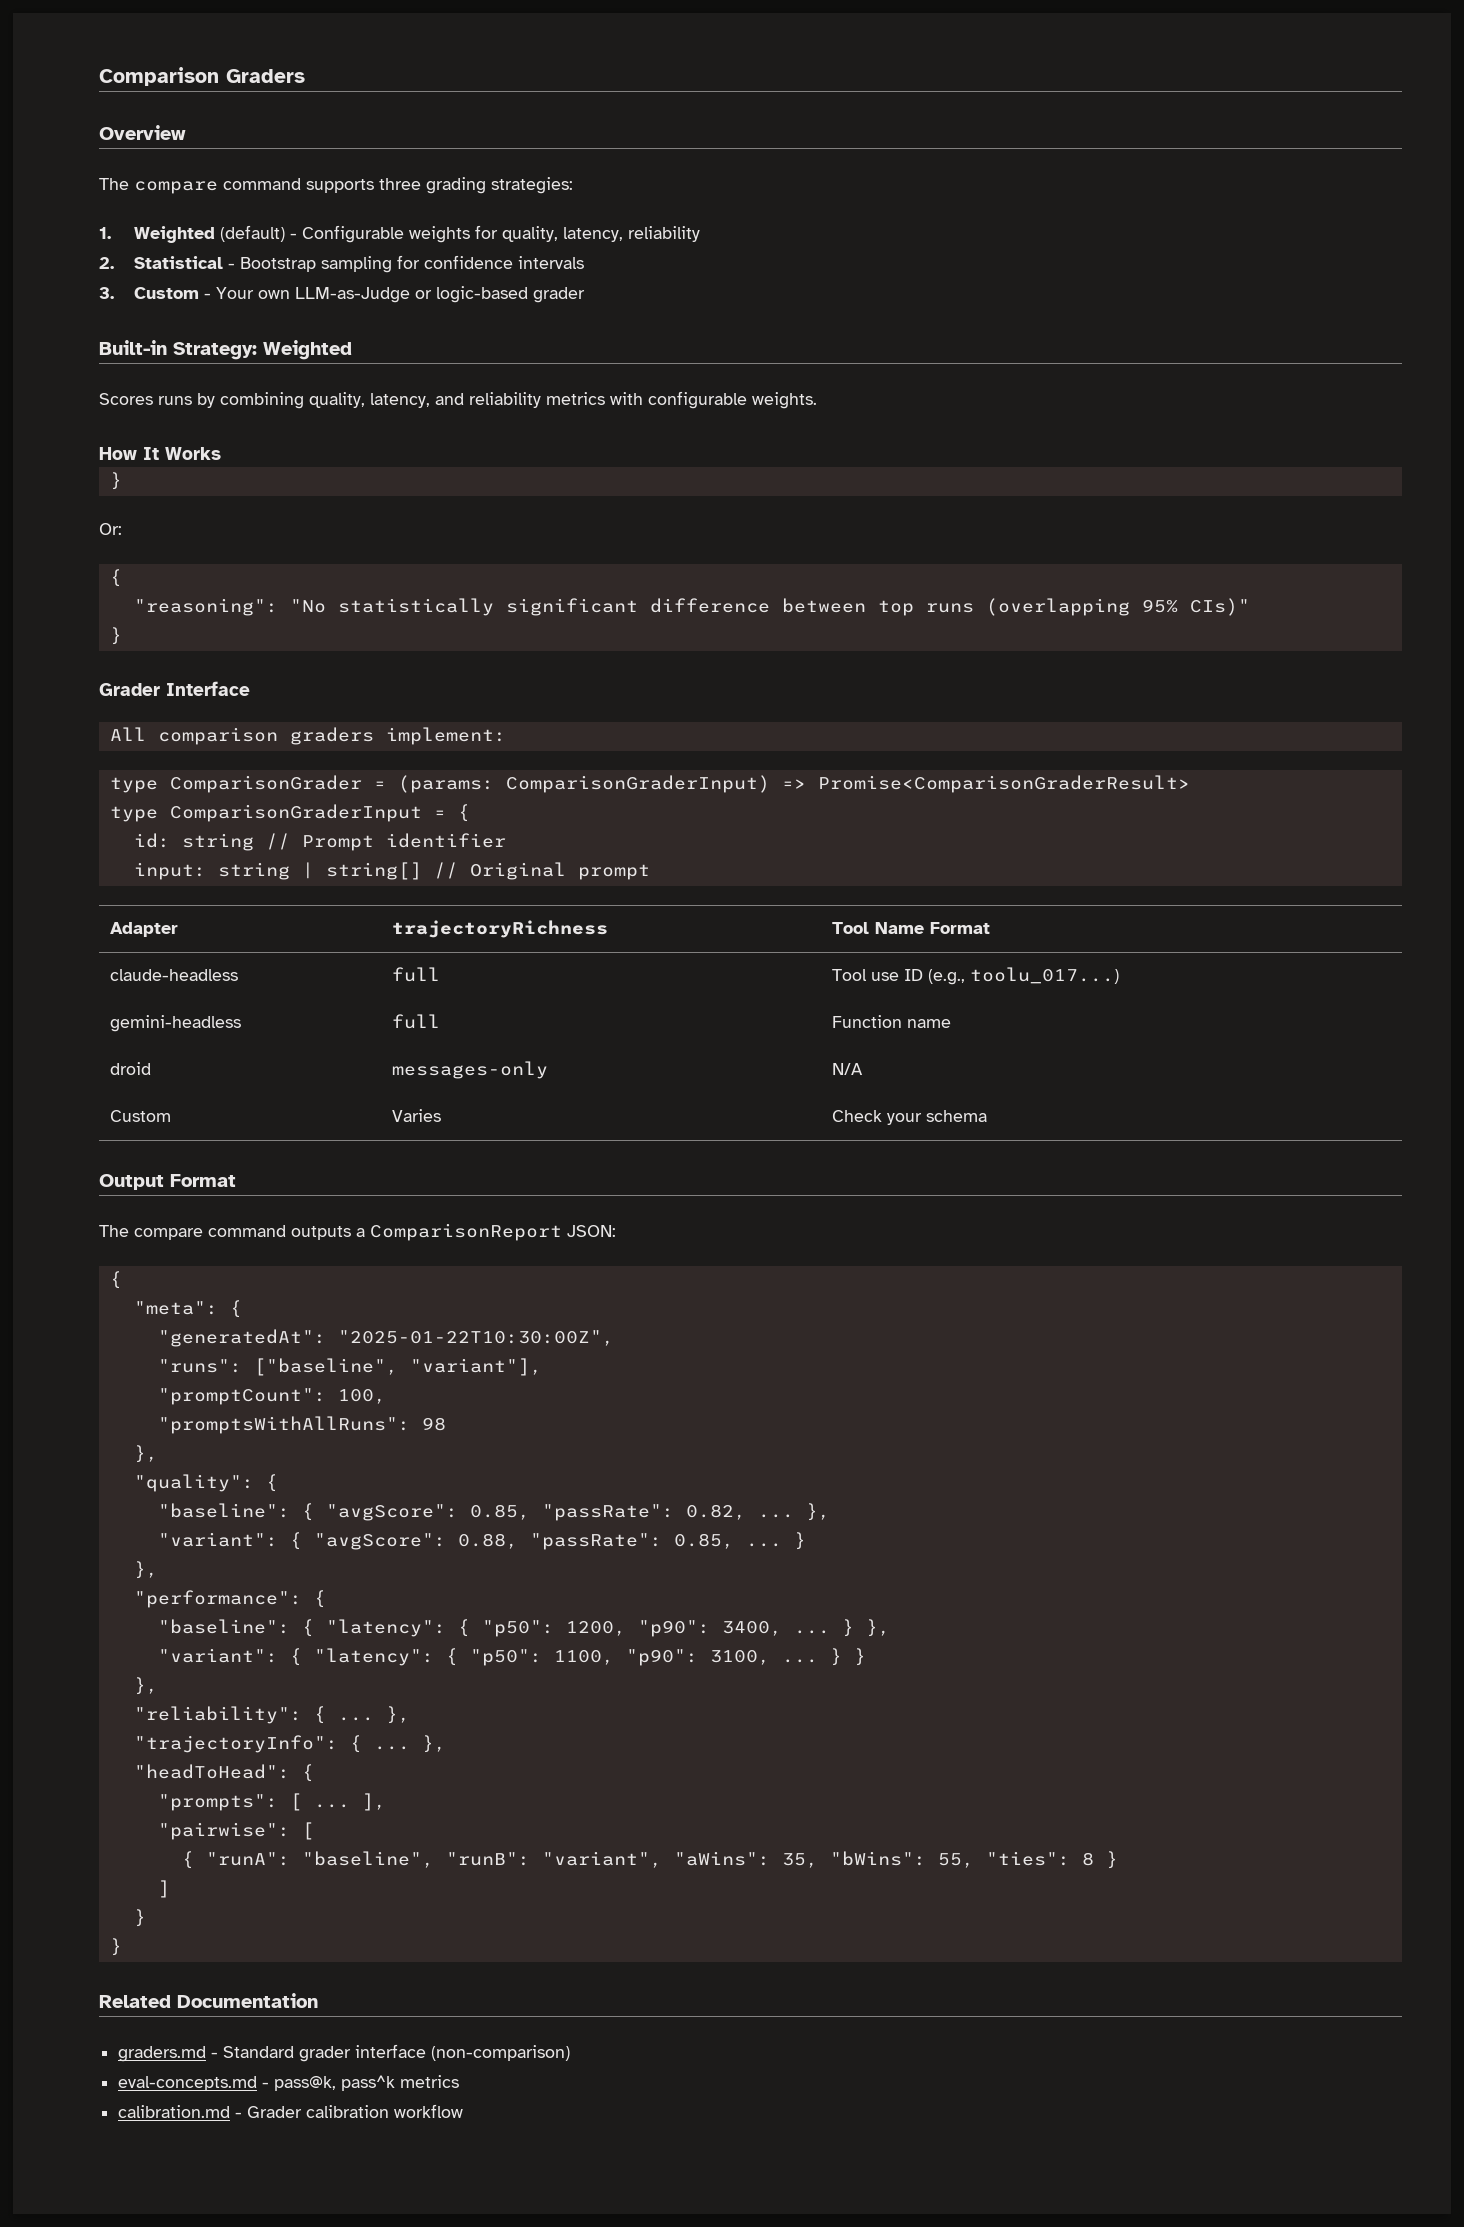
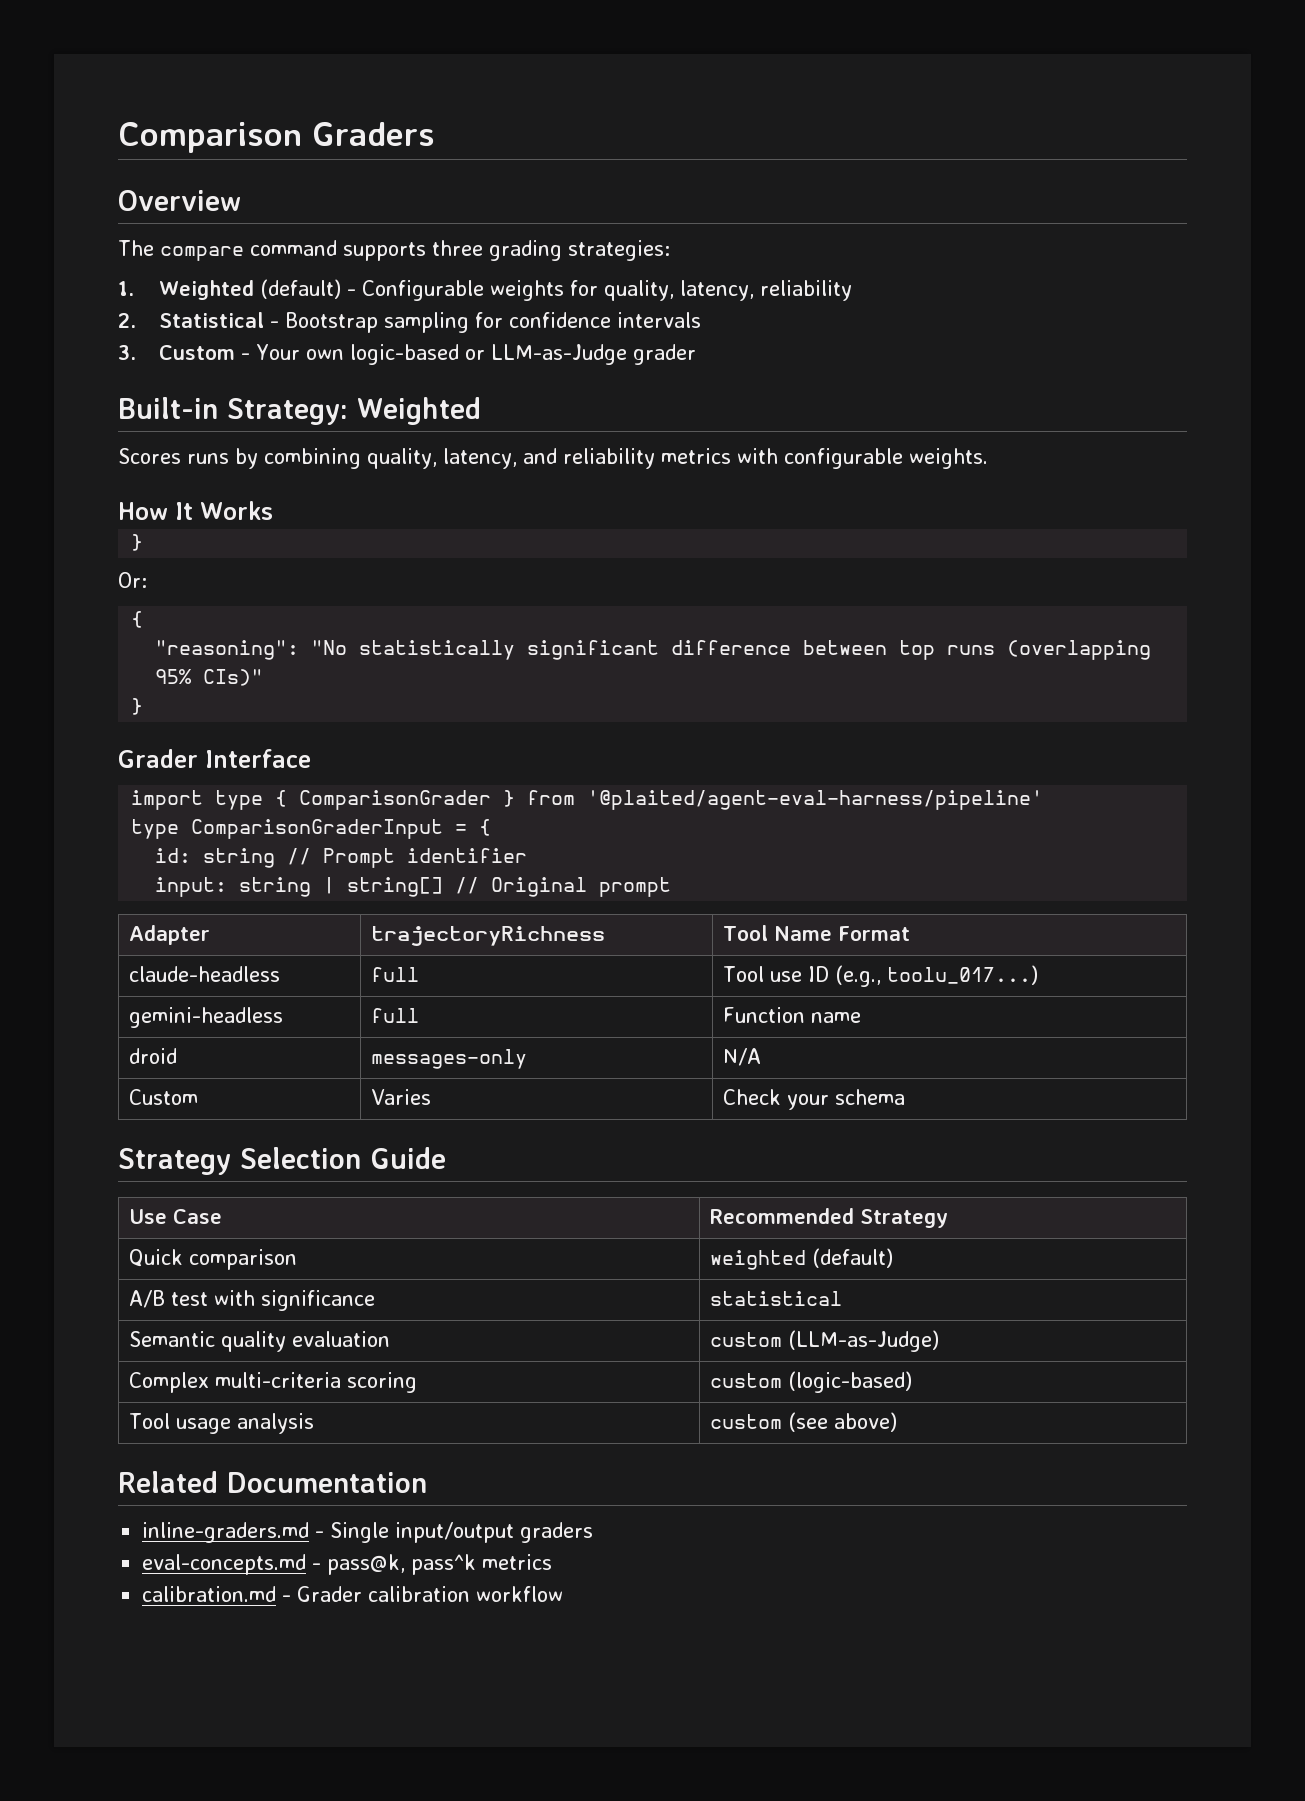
- 3. Custom - Your own LLM-as-Judge or logic-based grader
+ 3. Custom - Your own logic-based or LLM-as-Judge grader
- All comparison graders implement:
- type ComparisonGrader = (params: ComparisonGraderInput) => Promise<ComparisonGraderResult>
+ import type { ComparisonGrader } from '@plaited/agent-eval-harness/pipeline'
- Output Format
- The compare command outputs a ComparisonReport JSON:
- {
- "meta": {
- "generatedAt": "2025-01-22T10:30:00Z",
- "runs": ["baseline", "variant"],
- "promptCount": 100,
- "promptsWithAllRuns": 98
- },
- "quality": {
- "baseline": { "avgScore": 0.85, "passRate": 0.82, ... },
- "variant": { "avgScore": 0.88, "passRate": 0.85, ... }
- },
- "performance": {
- "baseline": { "latency": { "p50": 1200, "p90": 3400, ... } },
- "variant": { "latency": { "p50": 1100, "p90": 3100, ... } }
- },
- "reliability": { ... },
- "trajectoryInfo": { ... },
- "headToHead": {
- "prompts": [ ... ],
- "pairwise": [
- { "runA": "baseline", "runB": "variant", "aWins": 35, "bWins": 55, "ties": 8 }
- ]
- }
- }
+ Strategy Selection Guide
+ Use Case | Recommended Strategy
+ Quick comparison | weighted (default)
+ A/B test with significance | statistical
+ Semantic quality evaluation | custom (LLM-as-Judge)
+ Complex multi-criteria scoring | custom (logic-based)
+ Tool usage analysis | custom (see above)
  Related Documentation
- graders.md - Standard grader interface (non-comparison)
+ inline-graders.md - Single input/output graders

